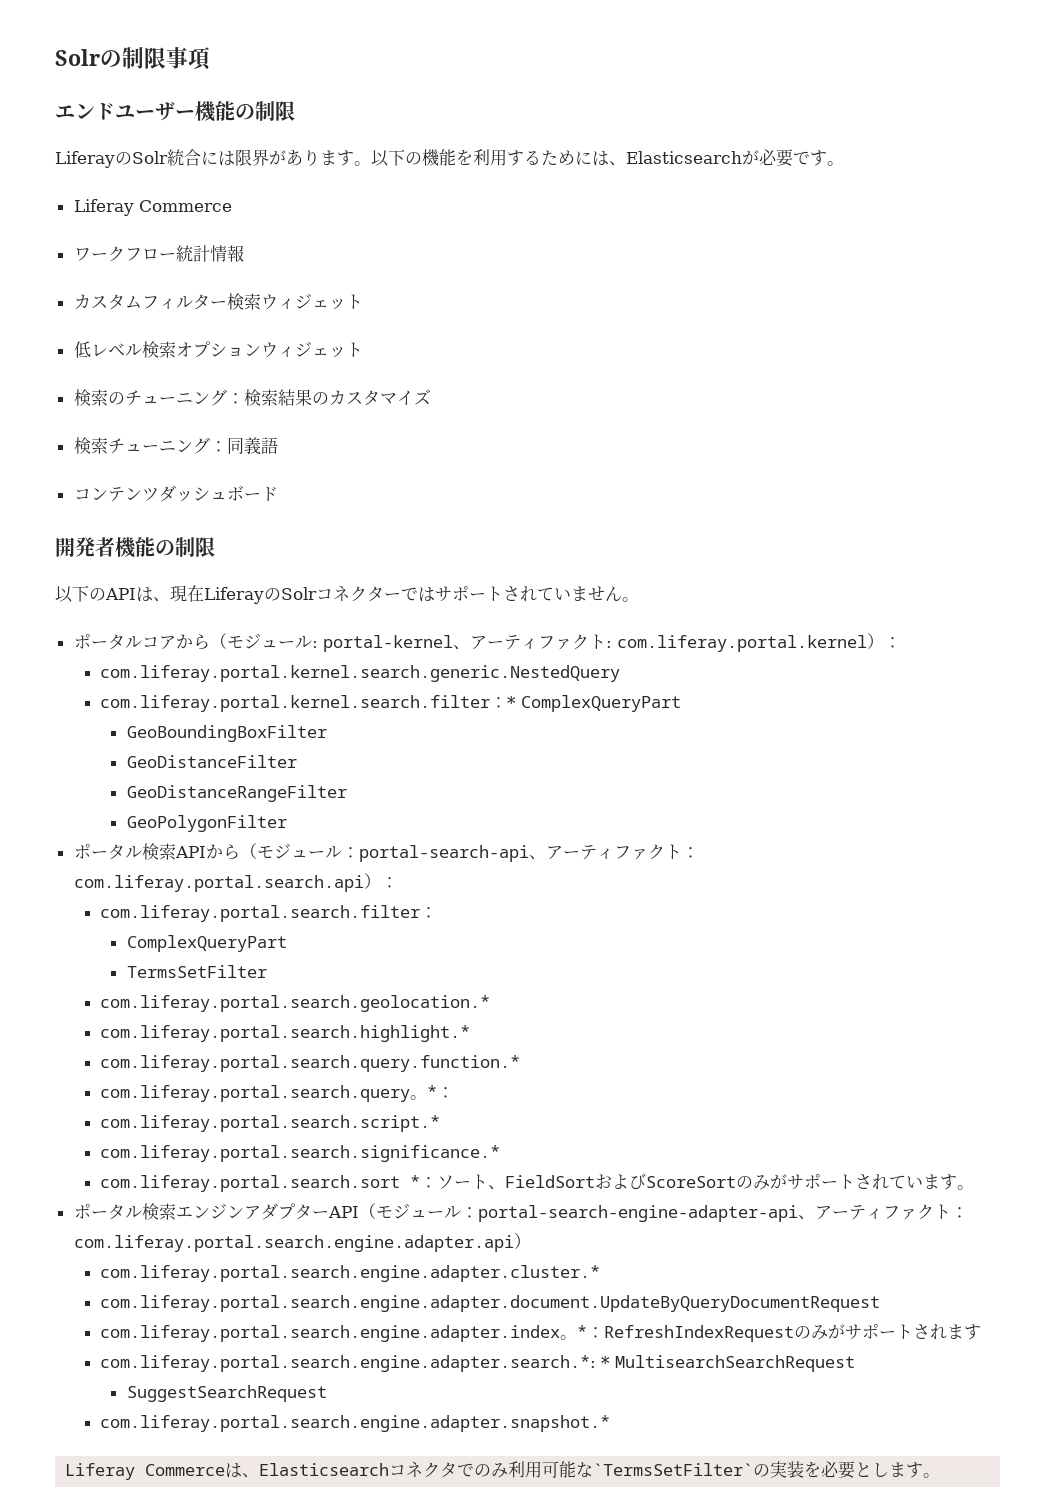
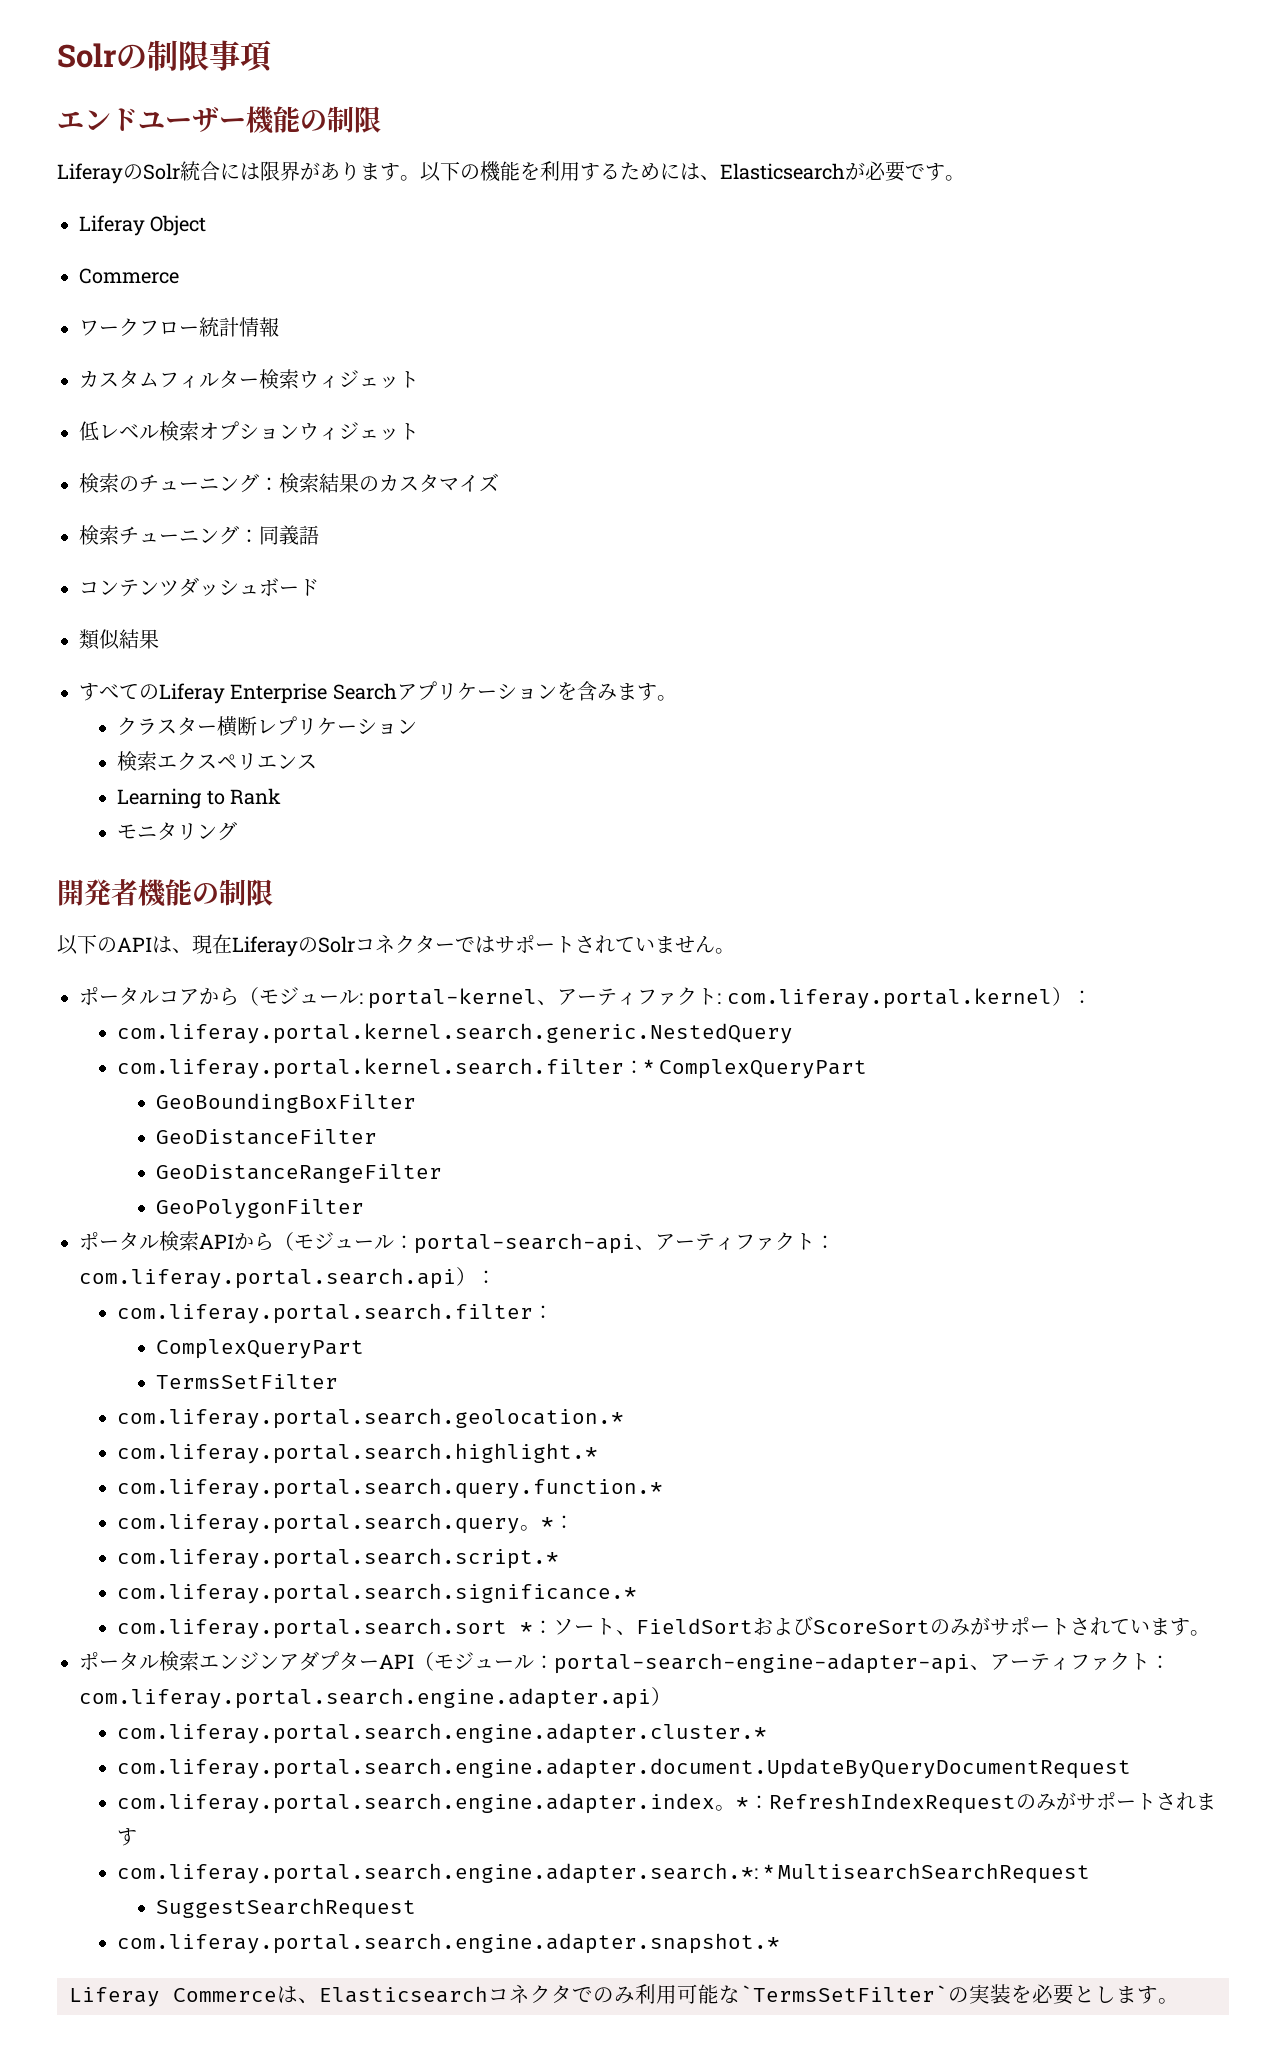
  以下の機能を利用するためには、Elasticsearchが必要です。
- Liferay Commerce
+ Liferay Object
+ Commerce
+ 類似結果
+ すべてのLiferay Enterprise Searchアプリケーションを含みます。
+ クラスター横断レプリケーション
+ 検索エクスペリエンス
+ Learning to Rank
+ モニタリング

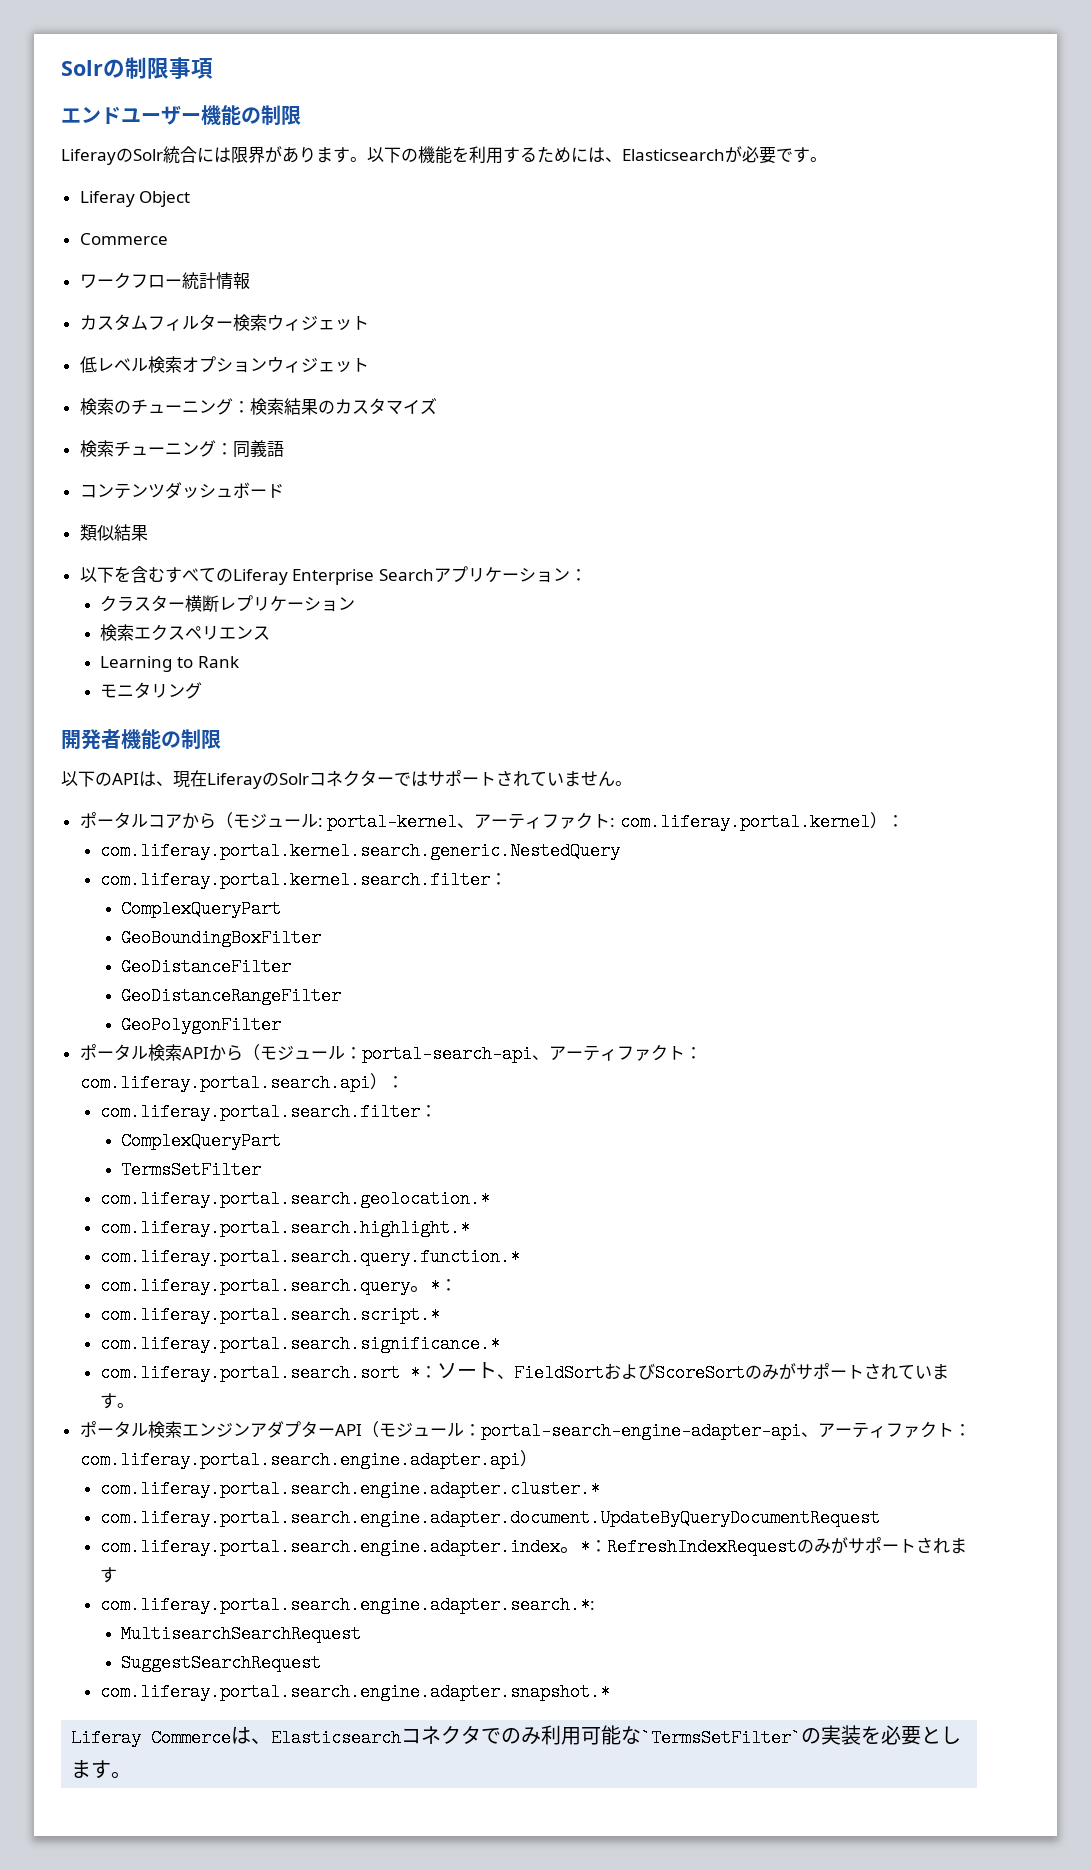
- すべてのLiferay Enterprise Searchアプリケーションを含みます。
+ 以下を含むすべてのLiferay Enterprise Searchアプリケーション：
- com.liferay.portal.kernel.search.filter：* ComplexQueryPart
+ com.liferay.portal.kernel.search.filter：
+ ComplexQueryPart
- com.liferay.portal.search.engine.adapter.search.*: * MultisearchSearchRequest
+ com.liferay.portal.search.engine.adapter.search.*:
+ MultisearchSearchRequest

